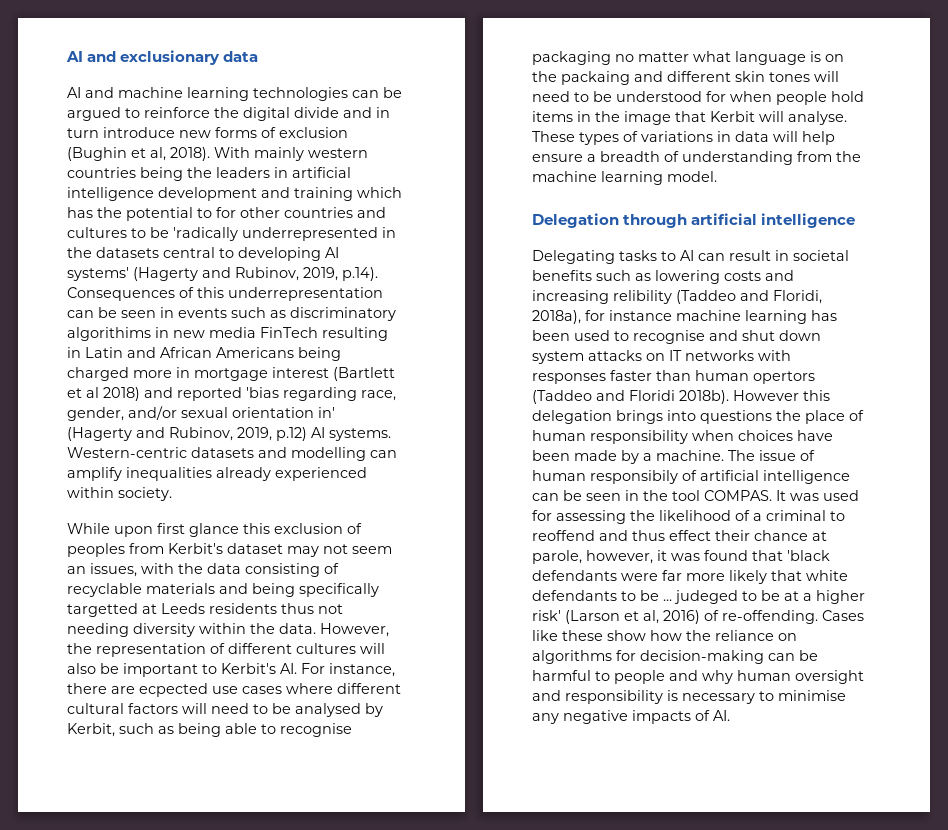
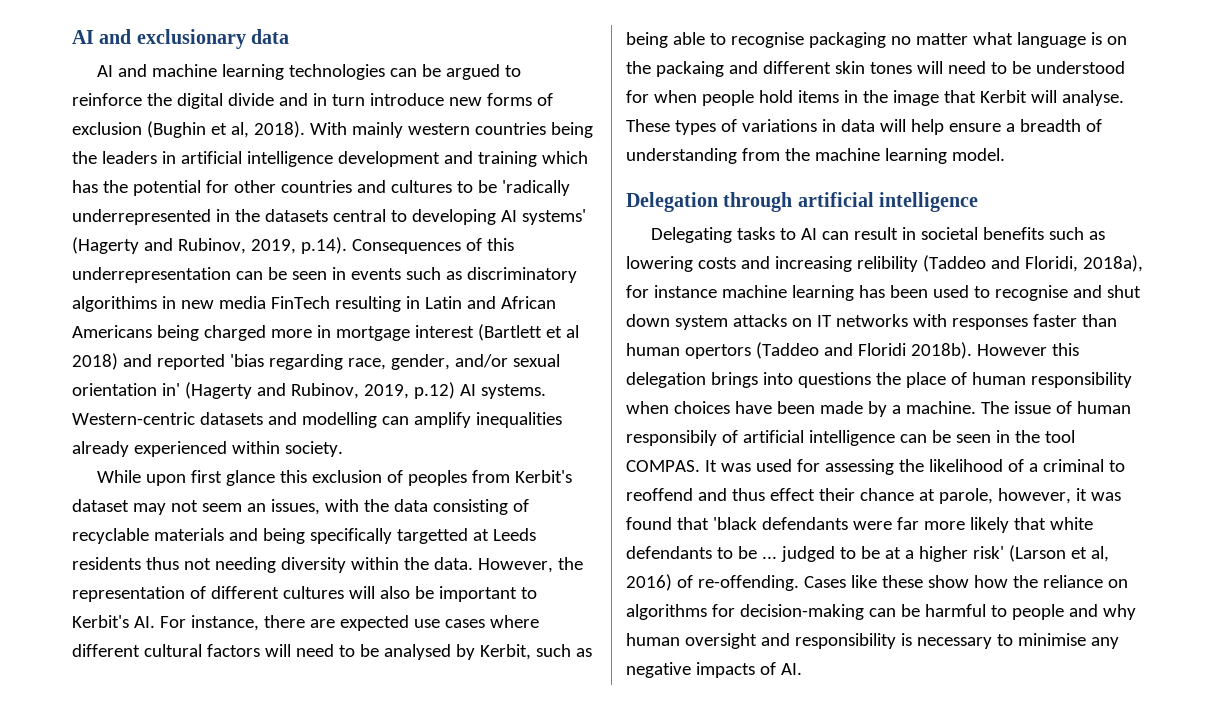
- With mainly western countries being the leaders in artificial intelligence development and training which has the potential to for other countries and cultures to be 'radically underrepresented in the datasets central to developing AI systems' (Hagerty and Rubinov, 2019, p.14). Consequences of this underrepresentation can be seen in events such as discriminatory algorithims in new media FinTech resulting in Latin and African Americans being charged more in mortgage interest (Bartlett et al 2018) and reported 'bias regarding race, gender, and/or sexual orientation in' (Hagerty and Rubinov, 2019, p.12) AI systems.
+ With mainly western countries being the leaders in artificial intelligence development and training which has the potential for other countries and cultures to be 'radically underrepresented in the datasets central to developing AI systems' (Hagerty and Rubinov, 2019, p.14). Consequences of this underrepresentation can be seen in events such as discriminatory algorithims in new media FinTech resulting in Latin and African Americans being charged more in mortgage interest (Bartlett et al 2018) and reported 'bias regarding race, gender, and/or sexual orientation in' (Hagerty and Rubinov, 2019, p.12) AI systems.
- However, the representation of different cultures will also be important to Kerbit's AI. For instance, there are ecpected use cases where different cultural factors will need to be analysed by Kerbit, such as being able to recognise packaging no matter what language is on the packaing and different skin tones will need to be understood for when people hold items in the image that Kerbit will analyse.
+ However, the representation of different cultures will also be important to Kerbit's AI. For instance, there are expected use cases where different cultural factors will need to be analysed by Kerbit, such as being able to recognise packaging no matter what language is on the packaing and different skin tones will need to be understood for when people hold items in the image that Kerbit will analyse.
- It was used for assessing the likelihood of a criminal to reoffend and thus effect their chance at parole, however, it was found that 'black defendants were far more likely that white defendants to be ... judeged to be at a higher risk' (Larson et al, 2016) of re-offending.
+ It was used for assessing the likelihood of a criminal to reoffend and thus effect their chance at parole, however, it was found that 'black defendants were far more likely that white defendants to be ... judged to be at a higher risk' (Larson et al, 2016) of re-offending.

